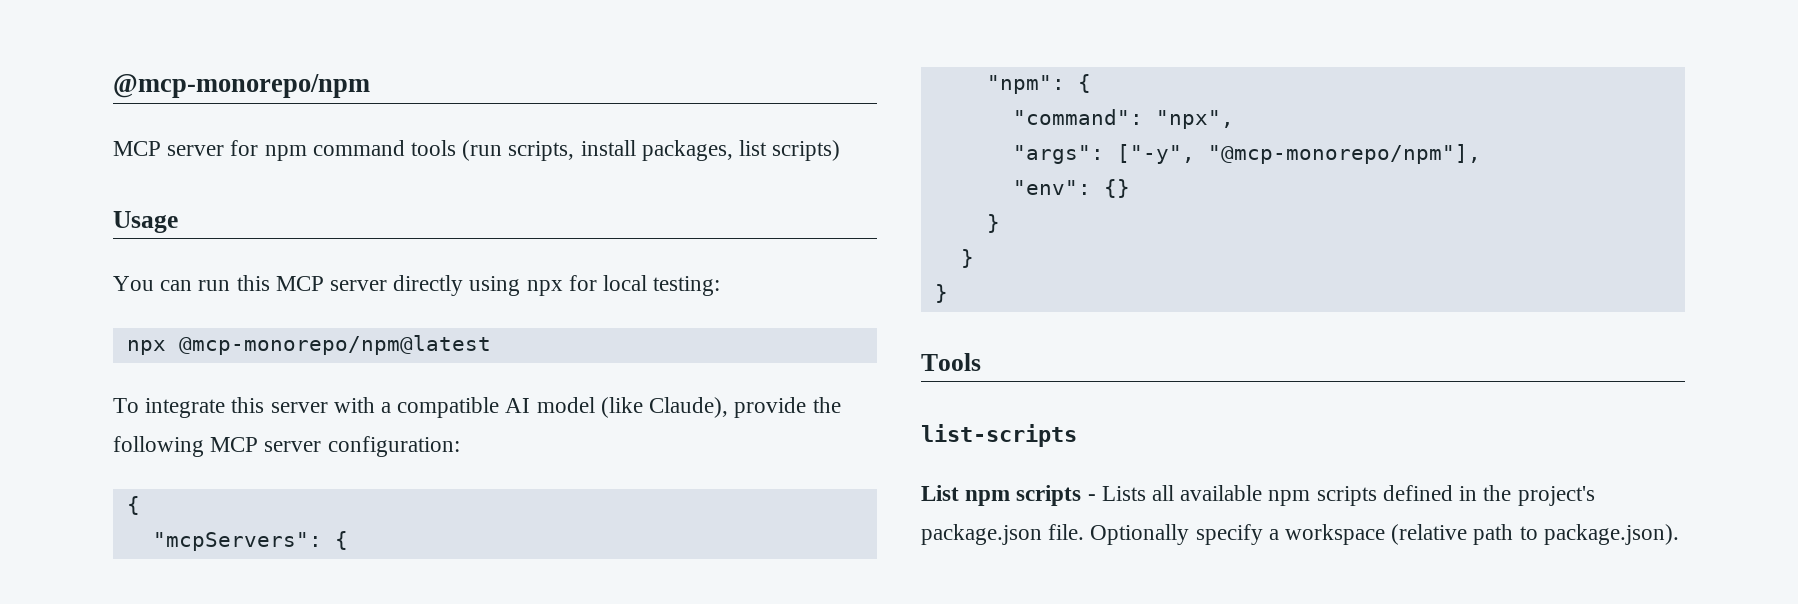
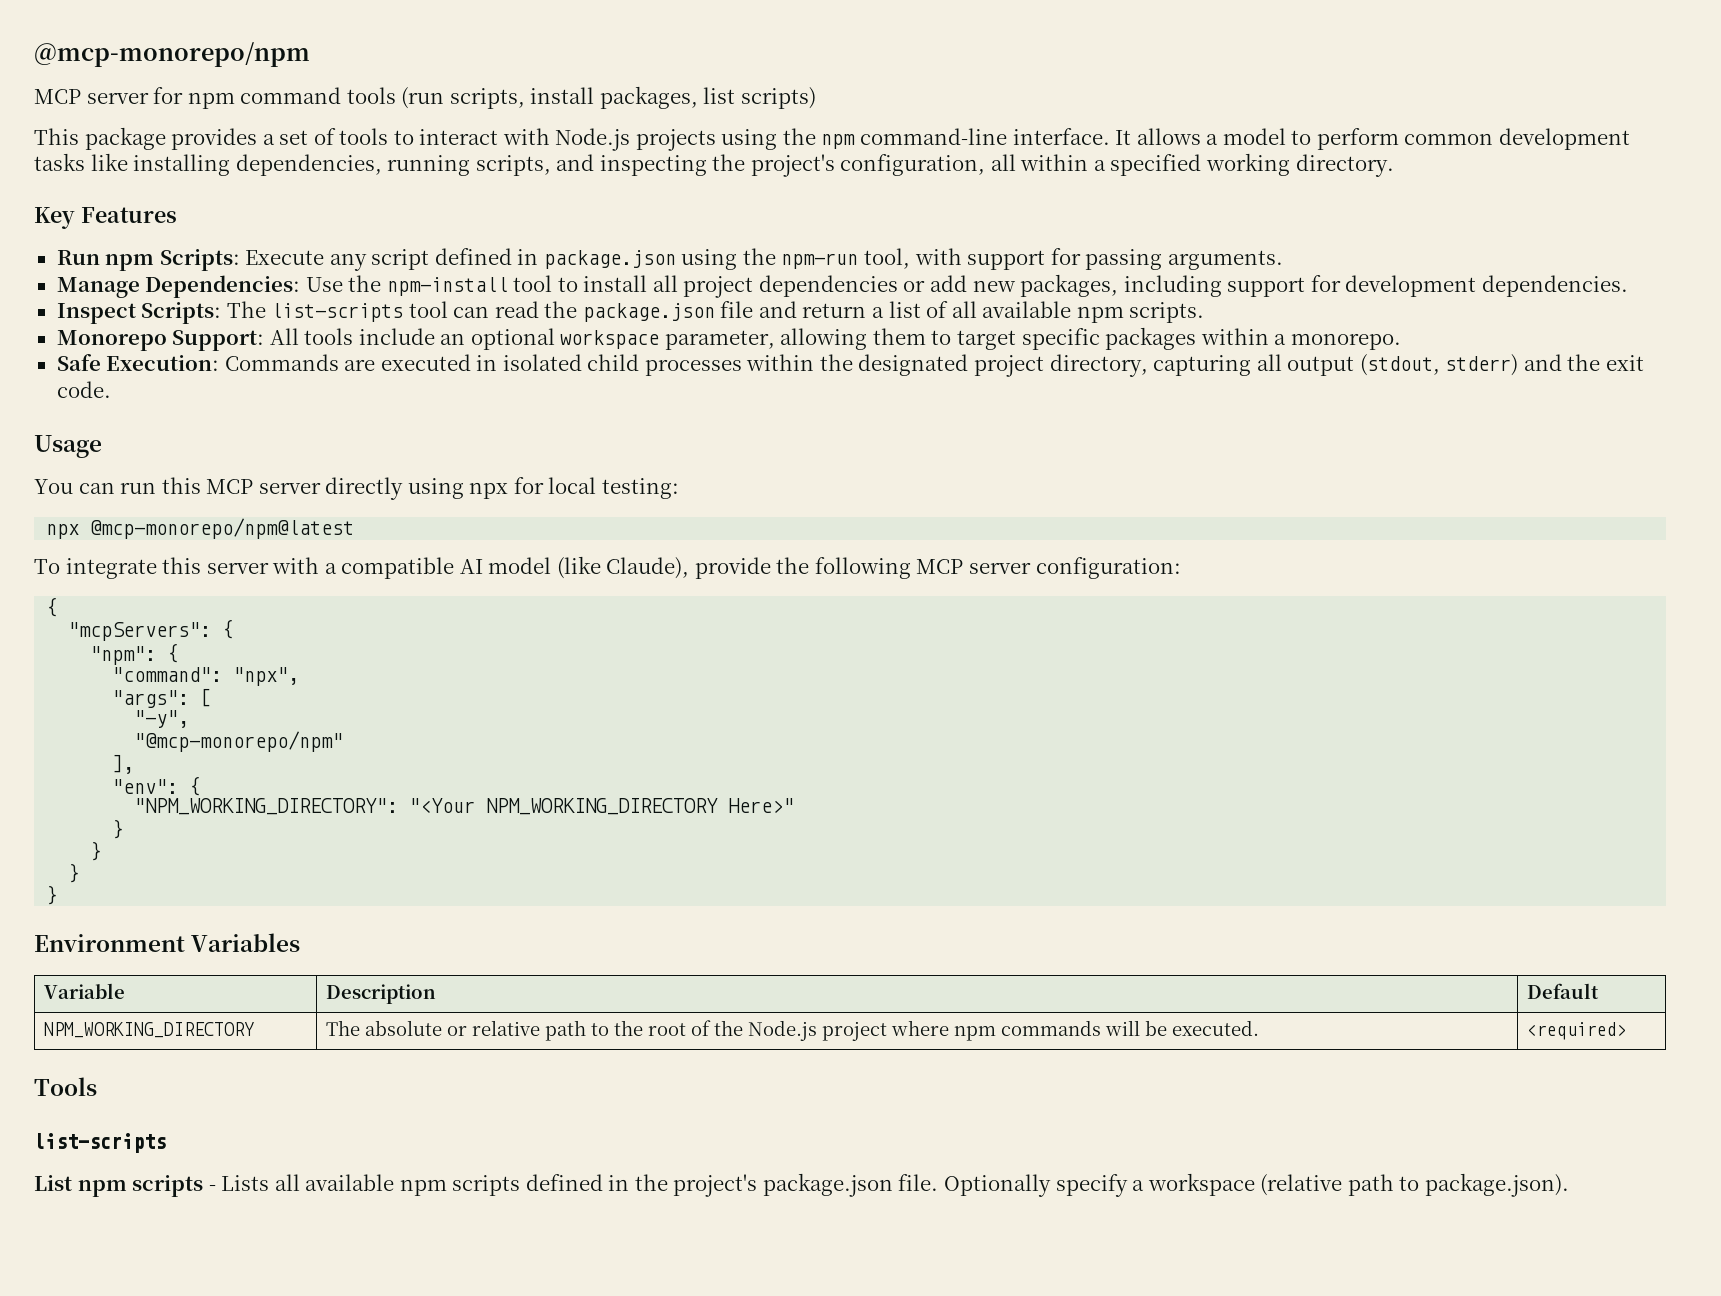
+ This package provides a set of tools to interact with Node.js projects using the npm command-line interface. It allows a model to perform common development tasks like installing dependencies, running scripts, and inspecting the project's configuration, all within a specified working directory.
+ Key Features
+ Run npm Scripts: Execute any script defined in package.json using the npm-run tool, with support for passing arguments.
+ Manage Dependencies: Use the npm-install tool to install all project dependencies or add new packages, including support for development dependencies.
+ Inspect Scripts: The list-scripts tool can read the package.json file and return a list of all available npm scripts.
+ Monorepo Support: All tools include an optional workspace parameter, allowing them to target specific packages within a monorepo.
+ Safe Execution: Commands are executed in isolated child processes within the designated project directory, capturing all output (stdout, stderr) and the exit code.
- "args": ["-y", "@mcp-monorepo/npm"],
- "env": {}
+ "args": [
+ "-y",
+ "@mcp-monorepo/npm"
+ ],
+ "env": {
+ "NPM_WORKING_DIRECTORY": "<Your NPM_WORKING_DIRECTORY Here>"
  }
  }
  }
+ }
+ Environment Variables
+ Variable | Description | Default
+ NPM_WORKING_DIRECTORY | The absolute or relative path to the root of the Node.js project where npm commands will be executed. | <required>

